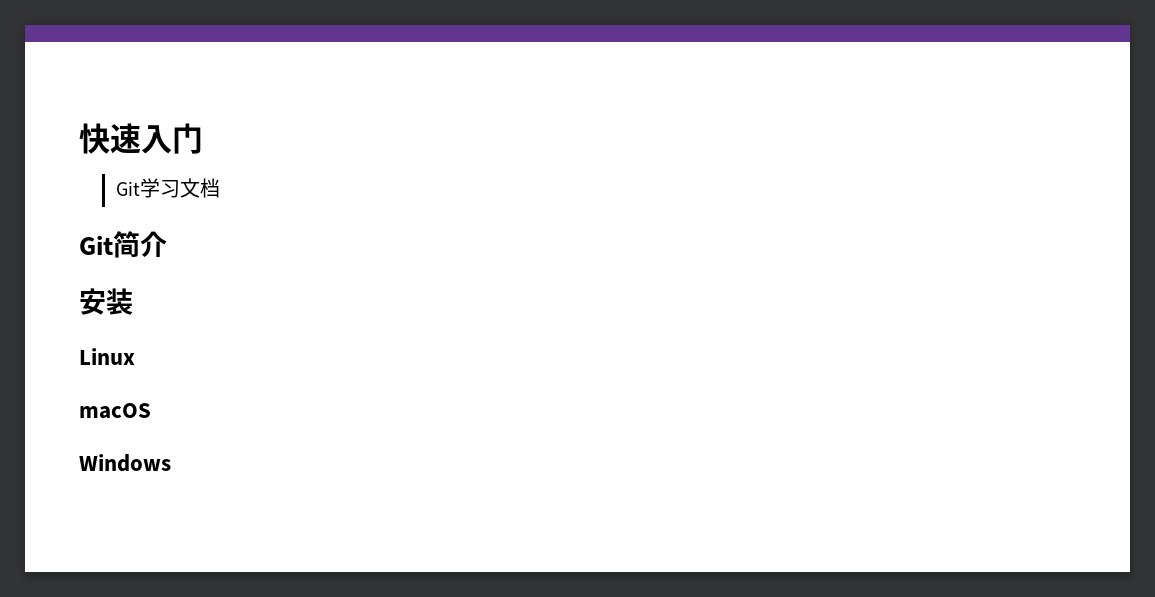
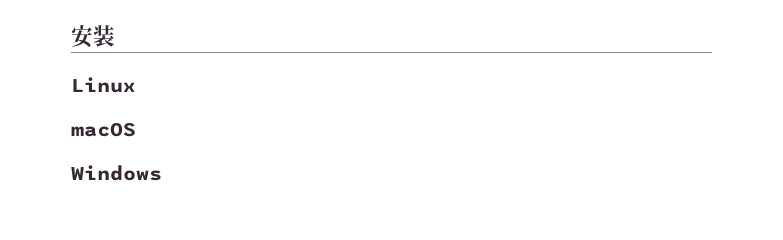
- 快速入门
- Git学习文档
- Git简介

